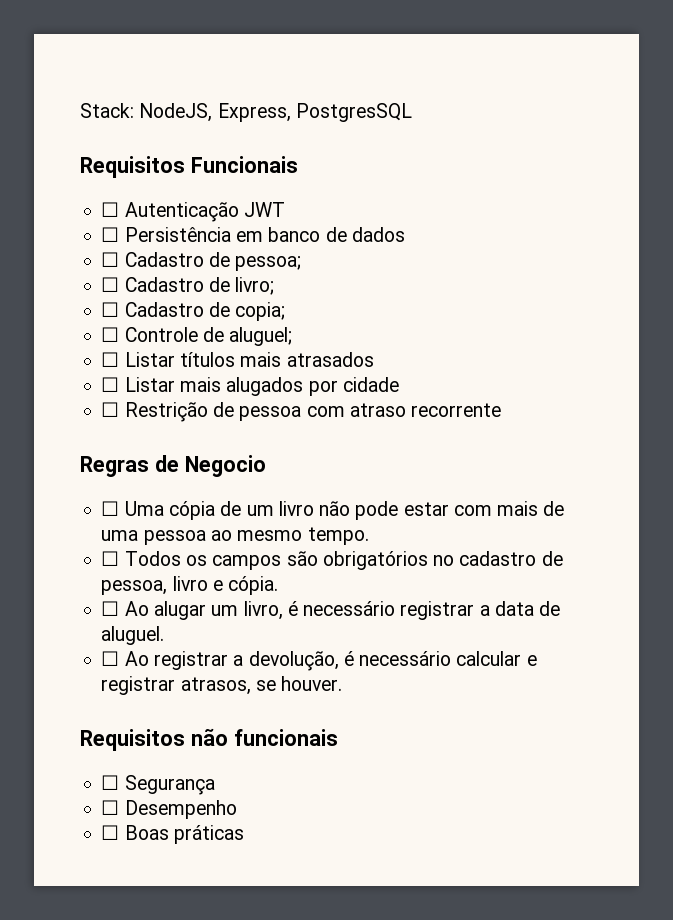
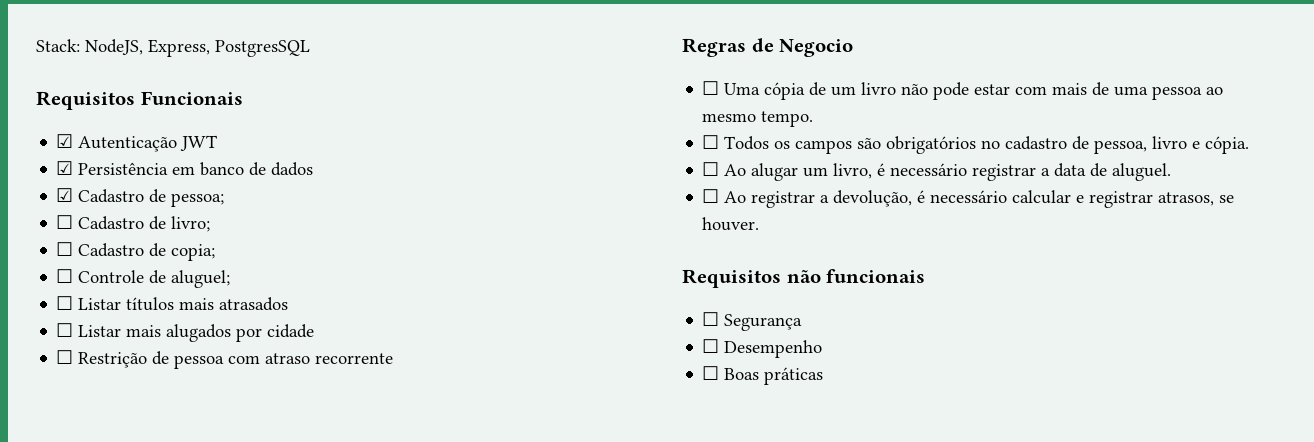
- ☐ Autenticação JWT
+ ☑ Autenticação JWT
- ☐ Persistência em banco de dados
+ ☑ Persistência em banco de dados
- ☐ Cadastro de pessoa;
+ ☑ Cadastro de pessoa;

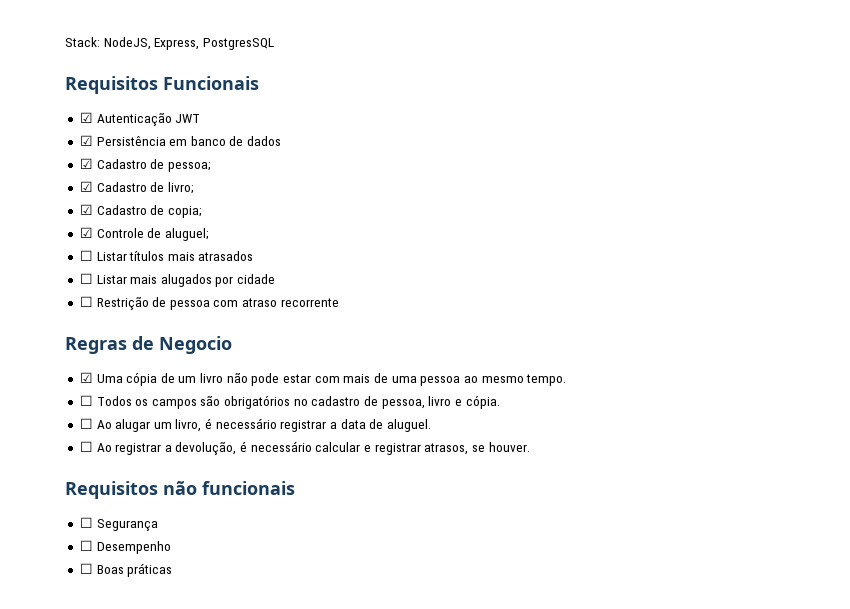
- ☐ Cadastro de livro;
+ ☑ Cadastro de livro;
- ☐ Cadastro de copia;
+ ☑ Cadastro de copia;
- ☐ Controle de aluguel;
+ ☑ Controle de aluguel;
- ☐ Uma cópia de um livro não pode estar com mais de uma pessoa ao mesmo tempo.
+ ☑ Uma cópia de um livro não pode estar com mais de uma pessoa ao mesmo tempo.

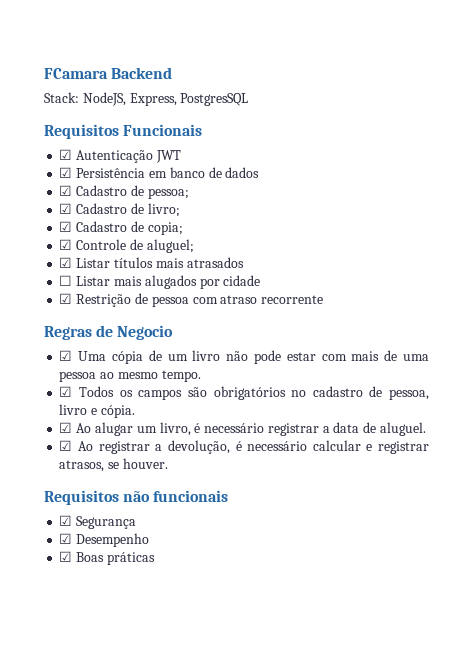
+ FCamara Backend
- ☐ Listar títulos mais atrasados
+ ☑ Listar títulos mais atrasados
- ☐ Restrição de pessoa com atraso recorrente
+ ☑ Restrição de pessoa com atraso recorrente
- ☐ Todos os campos são obrigatórios no cadastro de pessoa, livro e cópia.
+ ☑ Todos os campos são obrigatórios no cadastro de pessoa, livro e cópia.
- ☐ Ao alugar um livro, é necessário registrar a data de aluguel.
+ ☑ Ao alugar um livro, é necessário registrar a data de aluguel.
- ☐ Ao registrar a devolução, é necessário calcular e registrar atrasos, se houver.
+ ☑ Ao registrar a devolução, é necessário calcular e registrar atrasos, se houver.
- ☐ Segurança
+ ☑ Segurança
- ☐ Desempenho
+ ☑ Desempenho
- ☐ Boas práticas
+ ☑ Boas práticas

